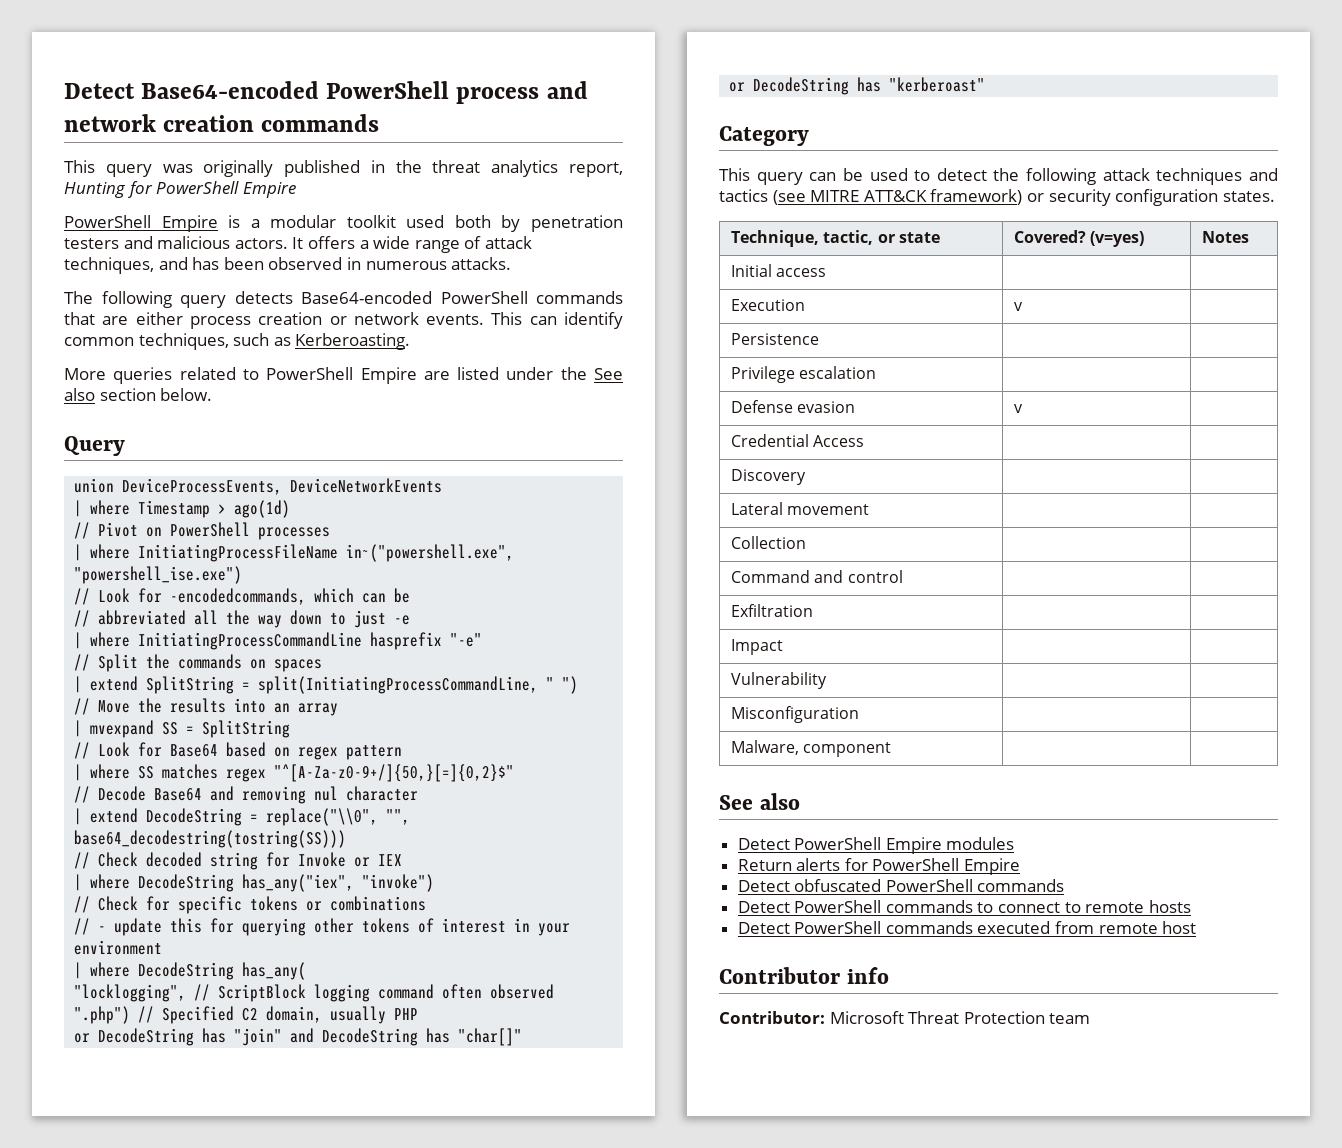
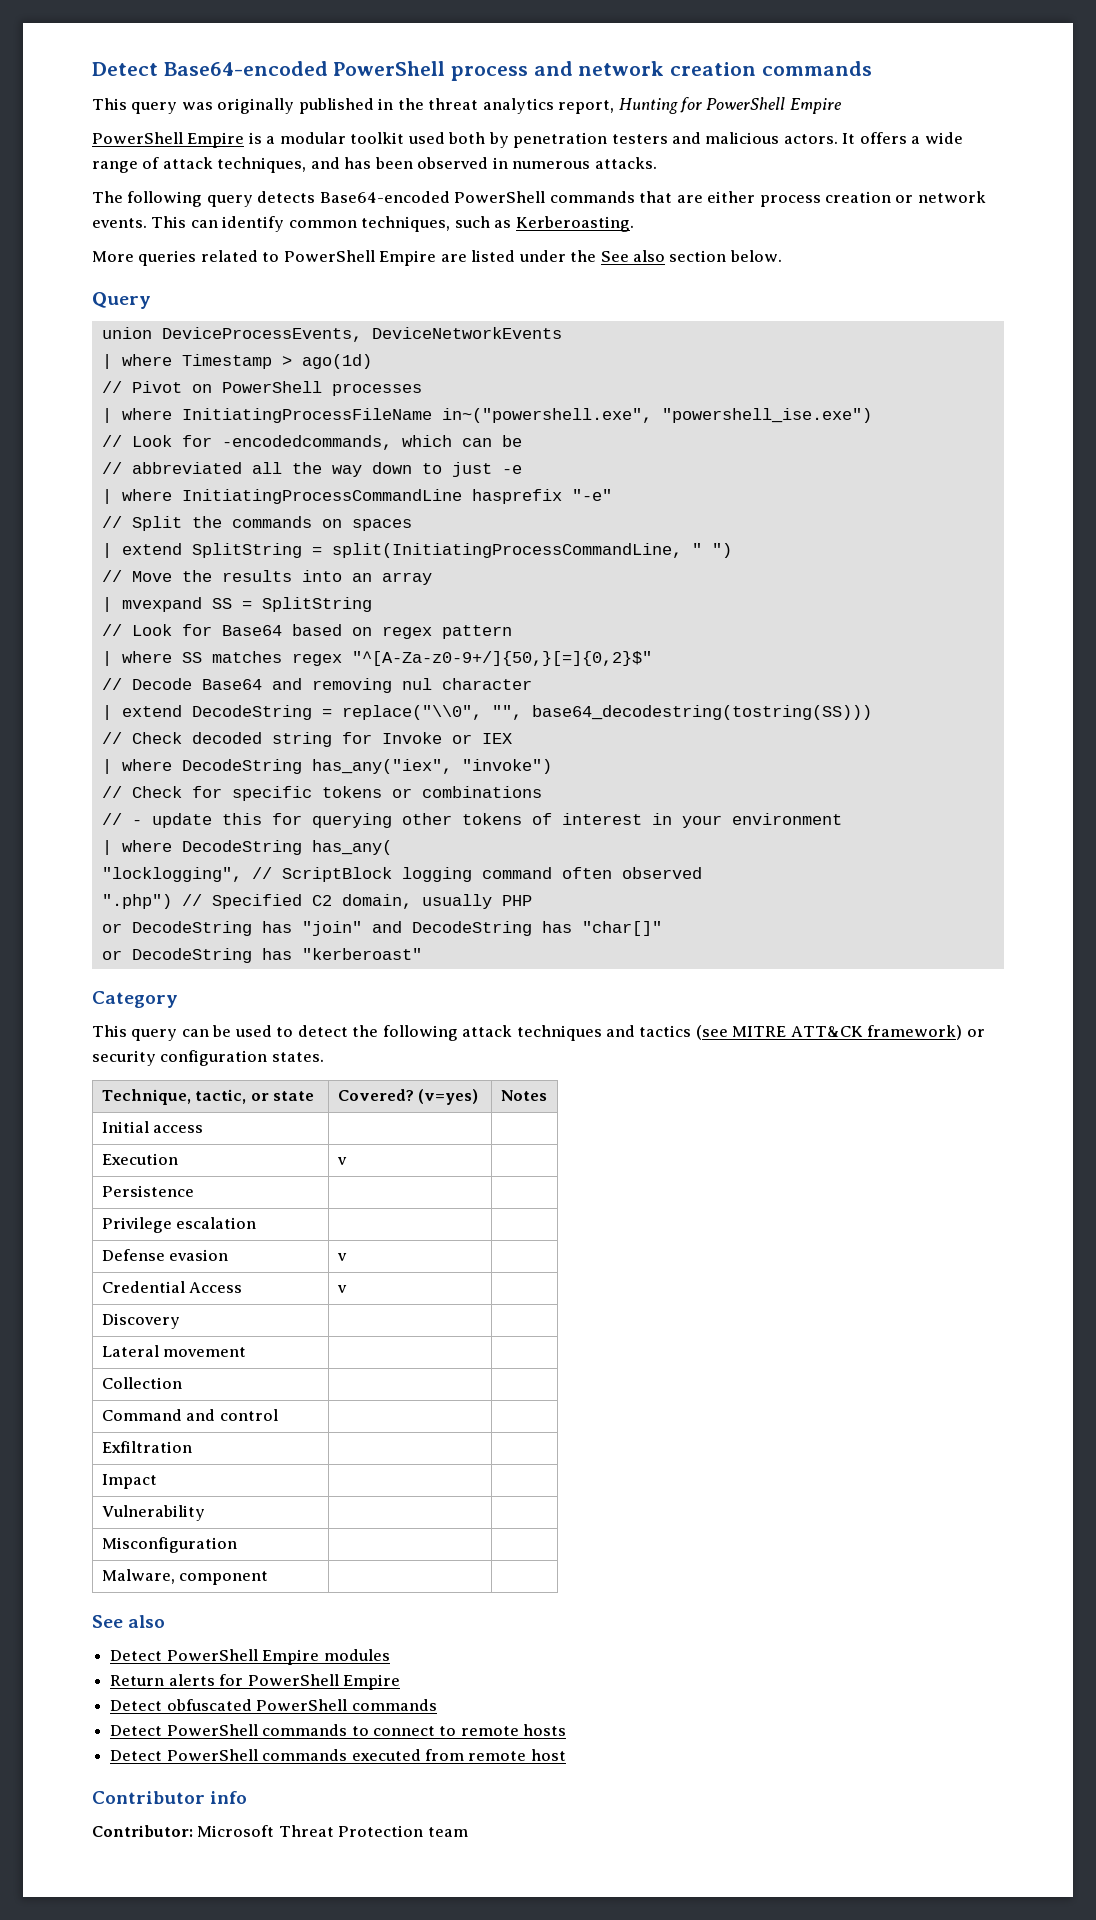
- Credential Access | |
+ Credential Access | v |

